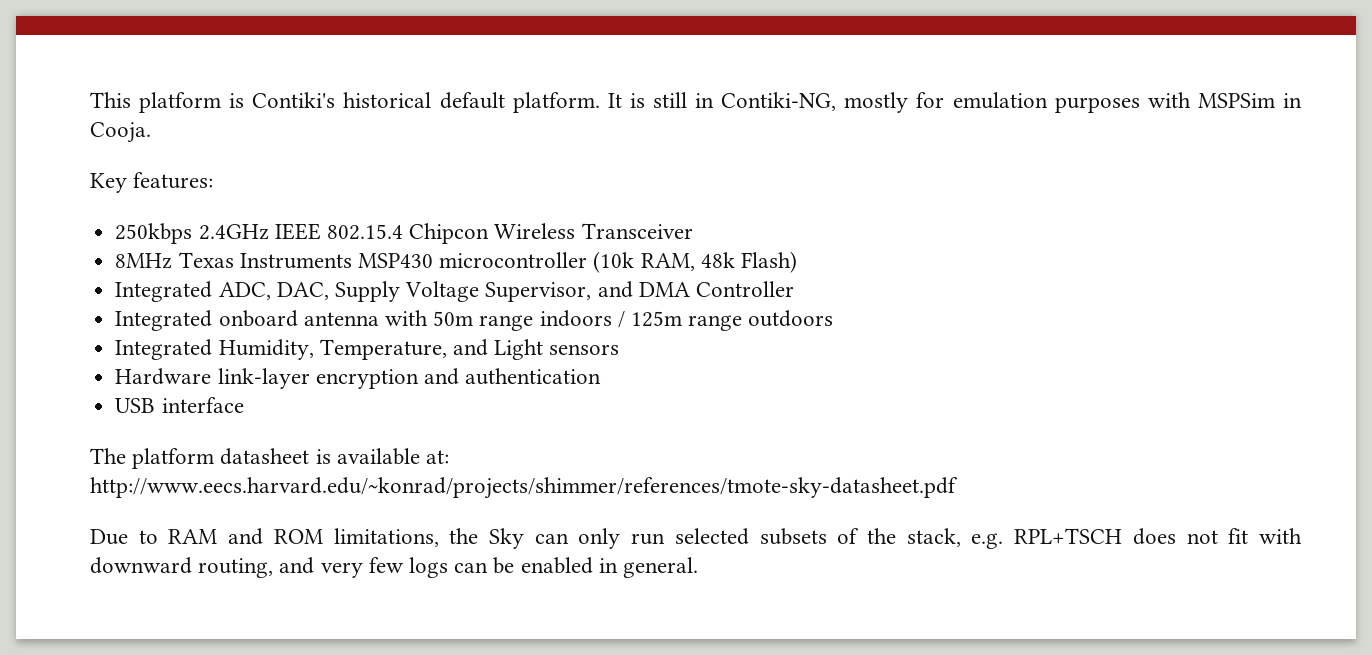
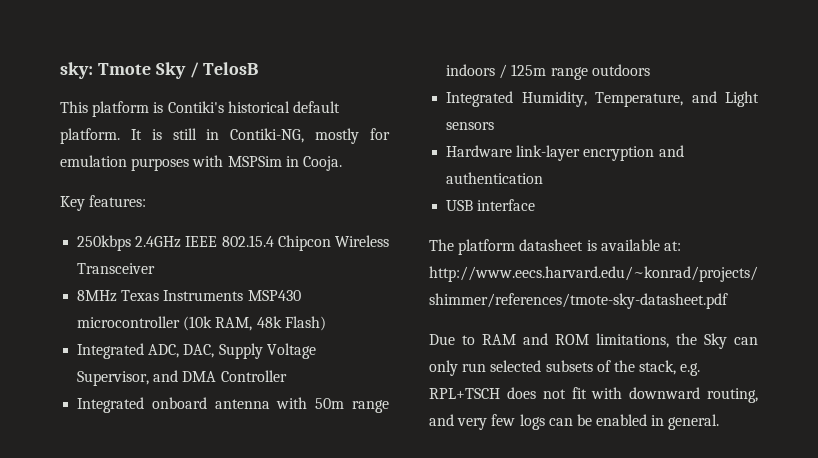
+ sky: Tmote Sky / TelosB

